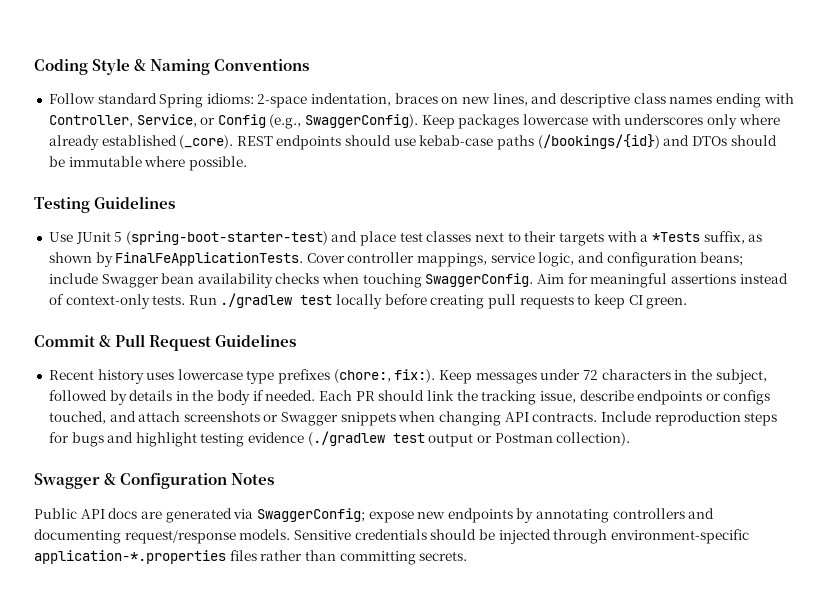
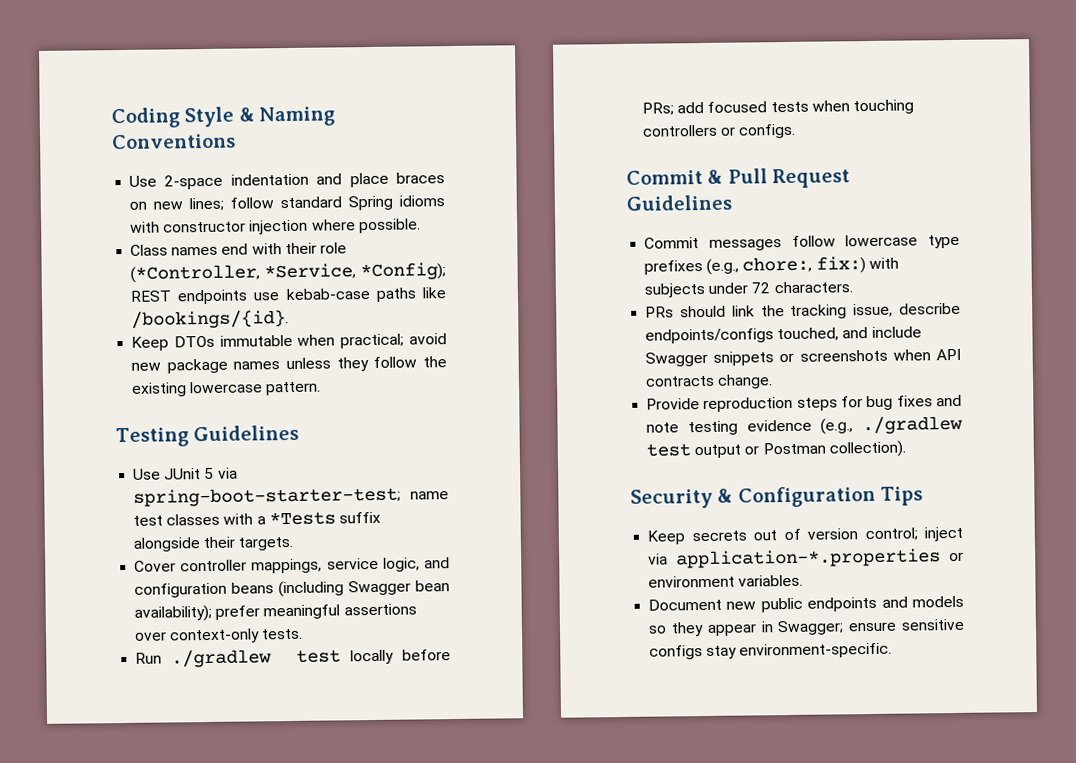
- Follow standard Spring idioms: 2-space indentation, braces on new lines, and descriptive class names ending with Controller, Service, or Config (e.g., SwaggerConfig). Keep packages lowercase with underscores only where already established (_core). REST endpoints should use kebab-case paths (/bookings/{id}) and DTOs should be immutable where possible.
+ Use 2-space indentation and place braces on new lines; follow standard Spring idioms with constructor injection where possible.
+ Class names end with their role (*Controller, *Service, *Config); REST endpoints use kebab-case paths like /bookings/{id}.
+ Keep DTOs immutable when practical; avoid new package names unless they follow the existing lowercase pattern.
- Use JUnit 5 (spring-boot-starter-test) and place test classes next to their targets with a *Tests suffix, as shown by FinalFeApplicationTests. Cover controller mappings, service logic, and configuration beans; include Swagger bean availability checks when touching SwaggerConfig. Aim for meaningful assertions instead of context-only tests. Run ./gradlew test locally before creating pull requests to keep CI green.
+ Use JUnit 5 via spring-boot-starter-test; name test classes with a *Tests suffix alongside their targets.
+ Cover controller mappings, service logic, and configuration beans (including Swagger bean availability); prefer meaningful assertions over context-only tests.
+ Run ./gradlew test locally before PRs; add focused tests when touching controllers or configs.
- Recent history uses lowercase type prefixes (chore:, fix:). Keep messages under 72 characters in the subject, followed by details in the body if needed. Each PR should link the tracking issue, describe endpoints or configs touched, and attach screenshots or Swagger snippets when changing API contracts. Include reproduction steps for bugs and highlight testing evidence (./gradlew test output or Postman collection).
+ Commit messages follow lowercase type prefixes (e.g., chore:, fix:) with subjects under 72 characters.
+ PRs should link the tracking issue, describe endpoints/configs touched, and include Swagger snippets or screenshots when API contracts change.
+ Provide reproduction steps for bug fixes and note testing evidence (e.g., ./gradlew test output or Postman collection).
- Swagger & Configuration Notes
- Public API docs are generated via SwaggerConfig; expose new endpoints by annotating controllers and documenting request/response models. Sensitive credentials should be injected through environment-specific application-*.properties files rather than committing secrets.
+ Security & Configuration Tips
+ Keep secrets out of version control; inject via application-*.properties or environment variables.
+ Document new public endpoints and models so they appear in Swagger; ensure sensitive configs stay environment-specific.

